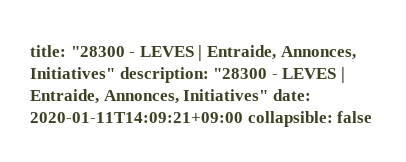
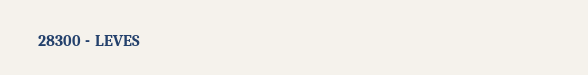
- title: "28300 - LEVES | Entraide, Annonces, Initiatives" description: "28300 - LEVES | Entraide, Annonces, Initiatives" date: 2020-01-11T14:09:21+09:00 collapsible: false
+ 28300 - LEVES

